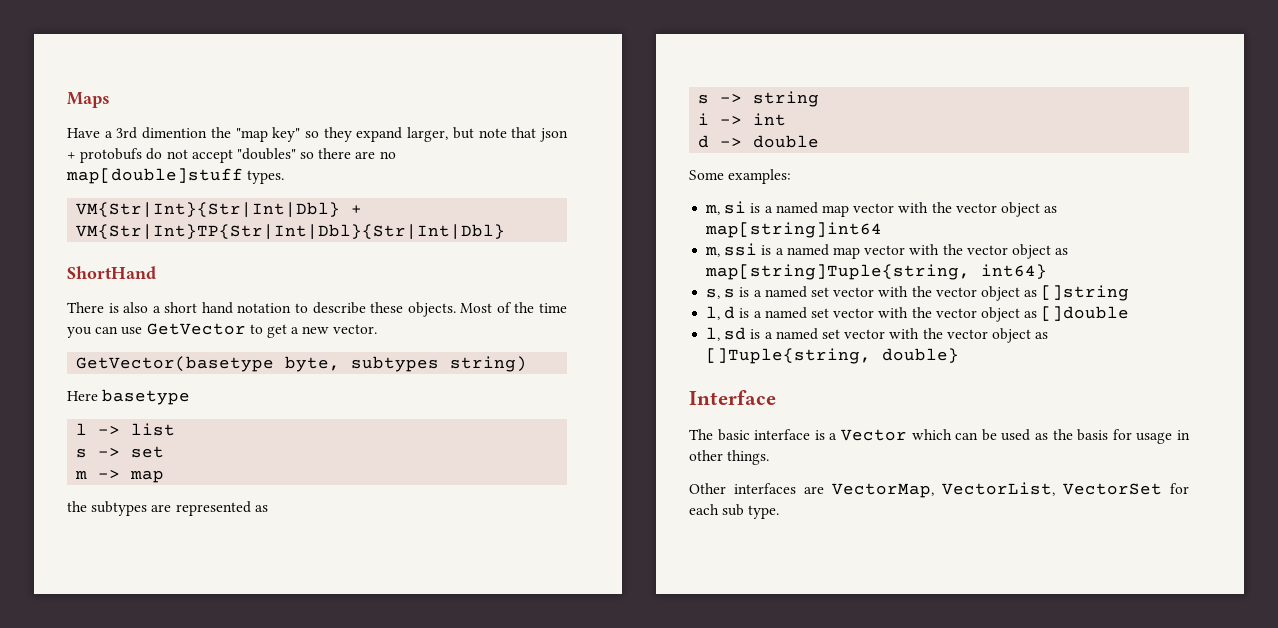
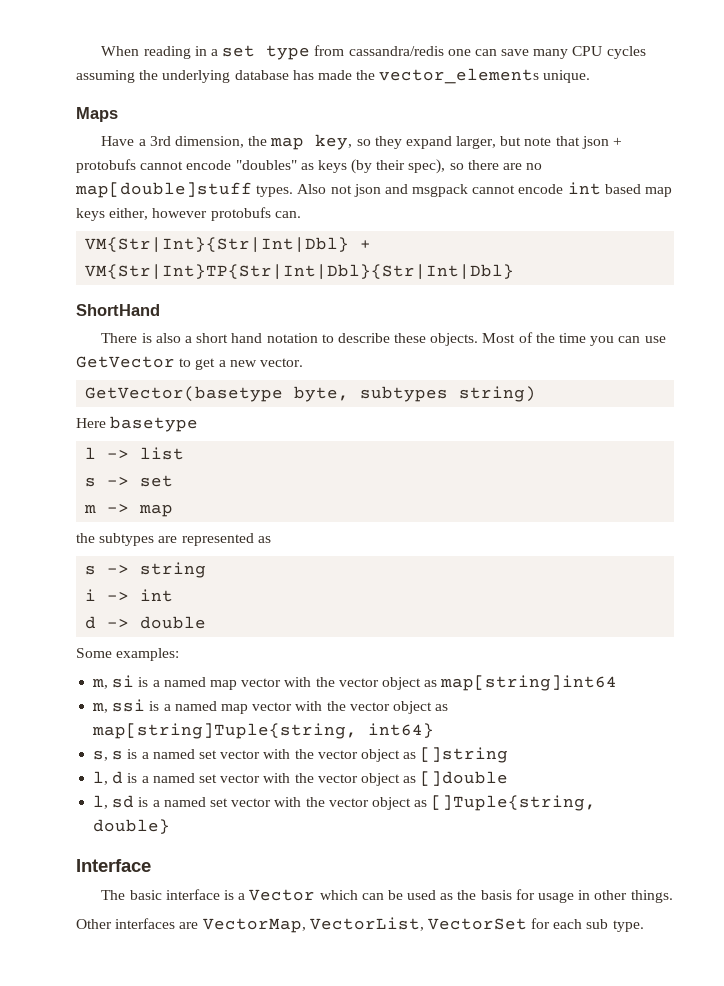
+ When reading in a set type from cassandra/redis one can save many CPU cycles assuming the underlying database has made the vector_elements unique.
- Have a 3rd dimention the "map key" so they expand larger, but note that json + protobufs do not accept "doubles" so there are no map[double]stuff types.
+ Have a 3rd dimension, the map key, so they expand larger, but note that json + protobufs cannot encode "doubles" as keys (by their spec), so there are no map[double]stuff types. Also not json and msgpack cannot encode int based map keys either, however protobufs can.

